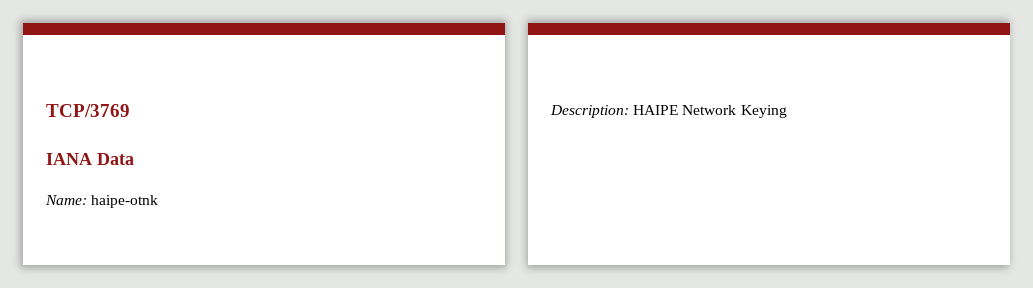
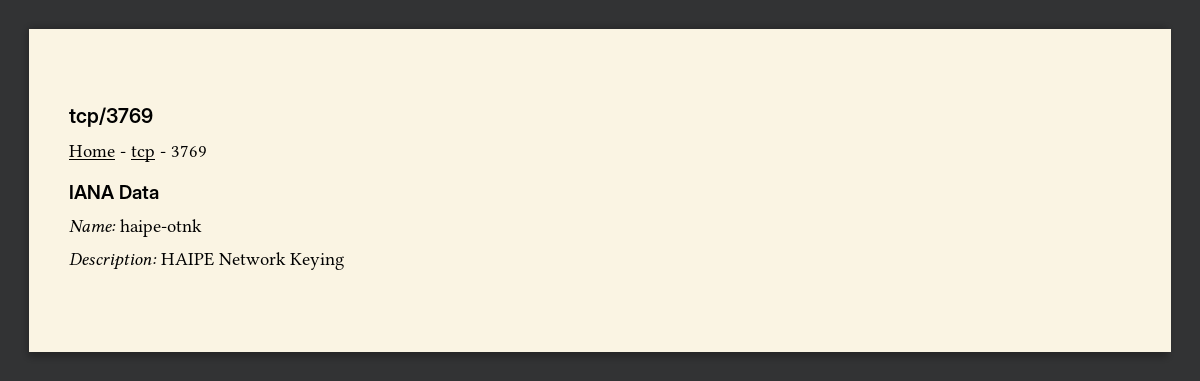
- TCP/3769
+ tcp/3769
+ Home - tcp - 3769

